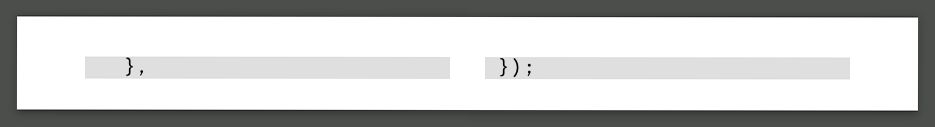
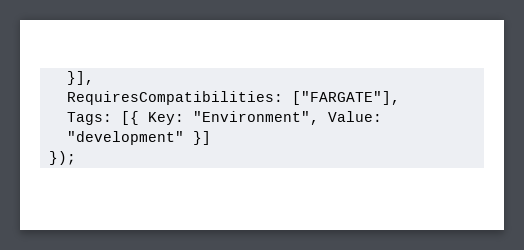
- },
+ }],
+ RequiresCompatibilities: ["FARGATE"],
+ Tags: [{ Key: "Environment", Value: "development" }]

